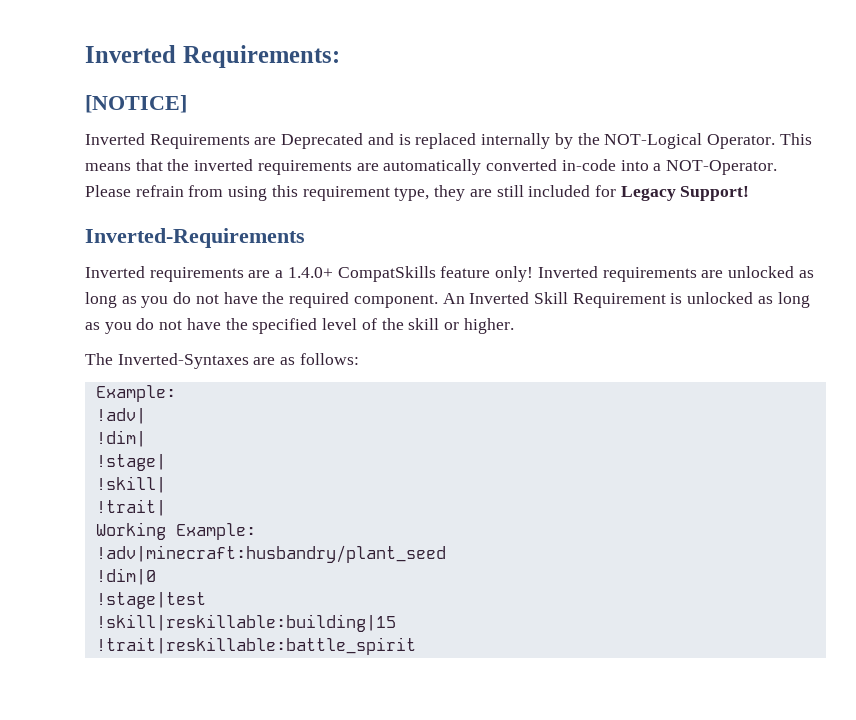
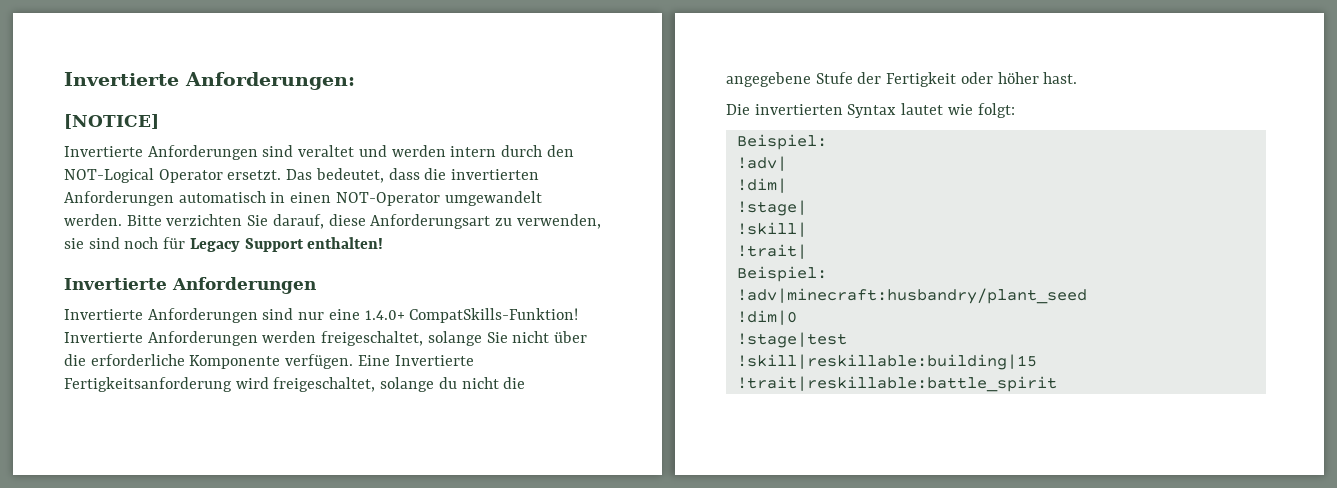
- Inverted Requirements:
+ Invertierte Anforderungen:
- Inverted Requirements are Deprecated and is replaced internally by the NOT-Logical Operator. This means that the inverted requirements are automatically converted in-code into a NOT-Operator. Please refrain from using this requirement type, they are still included for Legacy Support!
- Inverted-Requirements
- Inverted requirements are a 1.4.0+ CompatSkills feature only! Inverted requirements are unlocked as long as you do not have the required component. An Inverted Skill Requirement is unlocked as long as you do not have the specified level of the skill or higher.
- The Inverted-Syntaxes are as follows:
- Example:
+ Invertierte Anforderungen sind veraltet und werden intern durch den NOT-Logical Operator ersetzt. Das bedeutet, dass die invertierten Anforderungen automatisch in einen NOT-Operator umgewandelt werden. Bitte verzichten Sie darauf, diese Anforderungsart zu verwenden, sie sind noch für Legacy Support enthalten!
+ Invertierte Anforderungen
+ Invertierte Anforderungen sind nur eine 1.4.0+ CompatSkills-Funktion! Invertierte Anforderungen werden freigeschaltet, solange Sie nicht über die erforderliche Komponente verfügen. Eine Invertierte Fertigkeitsanforderung wird freigeschaltet, solange du nicht die angegebene Stufe der Fertigkeit oder höher hast.
+ Die invertierten Syntax lautet wie folgt:
+ Beispiel:
  !trait|
- Working Example:
+ Beispiel:

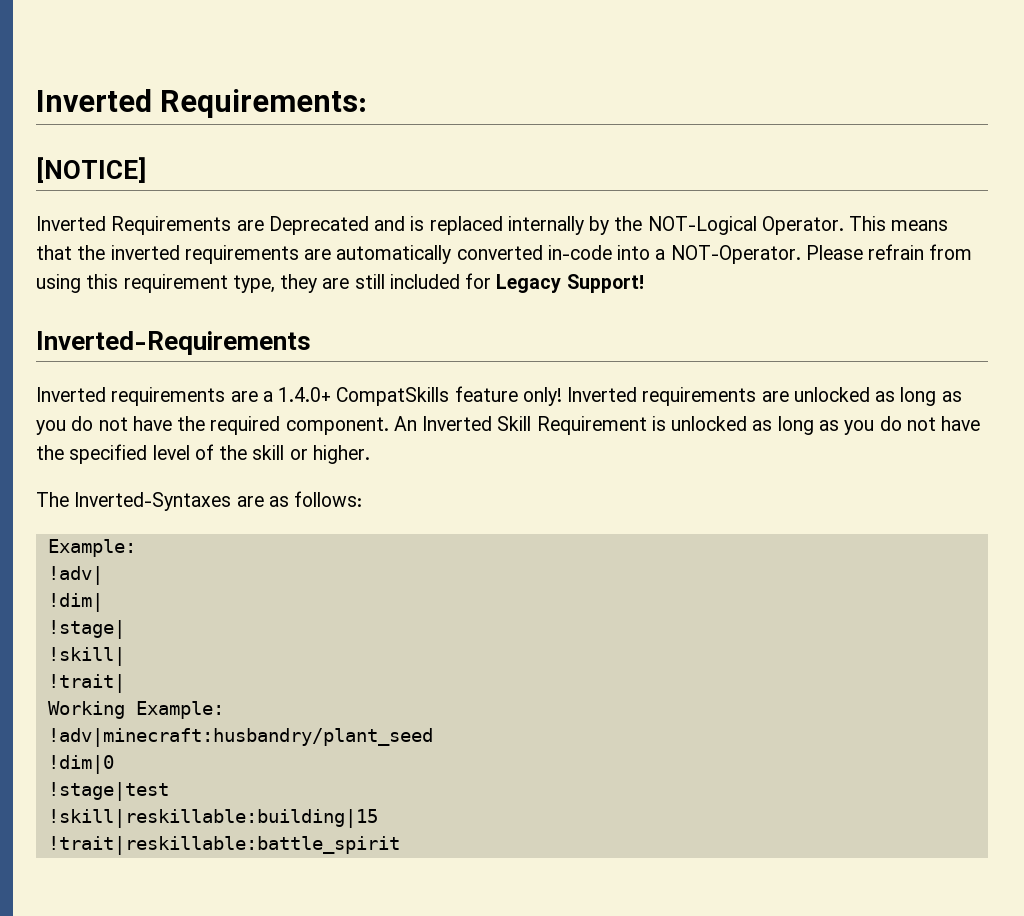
- Invertierte Anforderungen:
+ Inverted Requirements:
- Invertierte Anforderungen sind veraltet und werden intern durch den NOT-Logical Operator ersetzt. Das bedeutet, dass die invertierten Anforderungen automatisch in einen NOT-Operator umgewandelt werden. Bitte verzichten Sie darauf, diese Anforderungsart zu verwenden, sie sind noch für Legacy Support enthalten!
- Invertierte Anforderungen
- Invertierte Anforderungen sind nur eine 1.4.0+ CompatSkills-Funktion! Invertierte Anforderungen werden freigeschaltet, solange Sie nicht über die erforderliche Komponente verfügen. Eine Invertierte Fertigkeitsanforderung wird freigeschaltet, solange du nicht die angegebene Stufe der Fertigkeit oder höher hast.
- Die invertierten Syntax lautet wie folgt:
- Beispiel:
+ Inverted Requirements are Deprecated and is replaced internally by the NOT-Logical Operator. This means that the inverted requirements are automatically converted in-code into a NOT-Operator. Please refrain from using this requirement type, they are still included for Legacy Support!
+ Inverted-Requirements
+ Inverted requirements are a 1.4.0+ CompatSkills feature only! Inverted requirements are unlocked as long as you do not have the required component. An Inverted Skill Requirement is unlocked as long as you do not have the specified level of the skill or higher.
+ The Inverted-Syntaxes are as follows:
+ Example:
  !trait|
- Beispiel:
+ Working Example:

